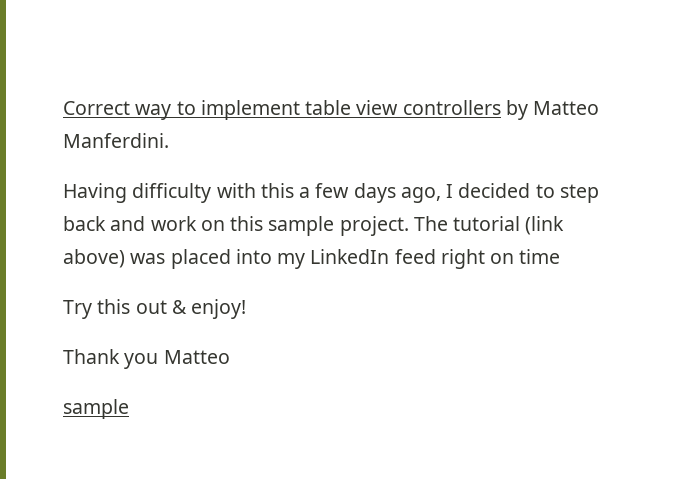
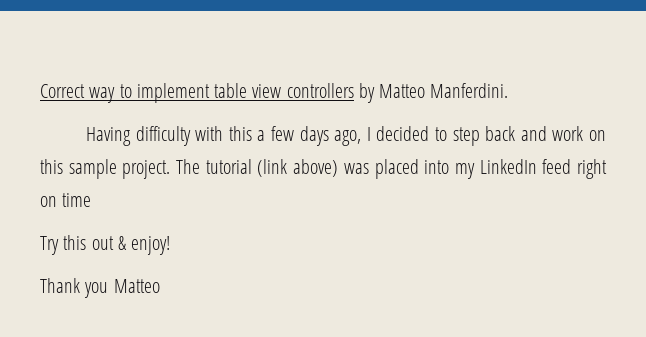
  Thank you Matteo
- sample

